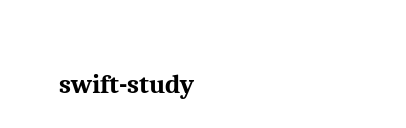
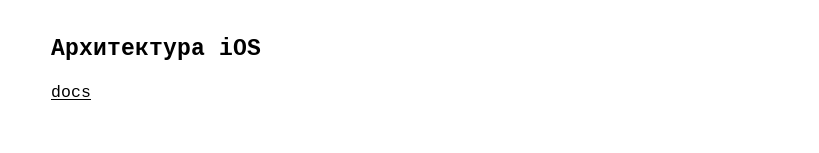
- swift-study
+ Архитектура iOS
+ docs

